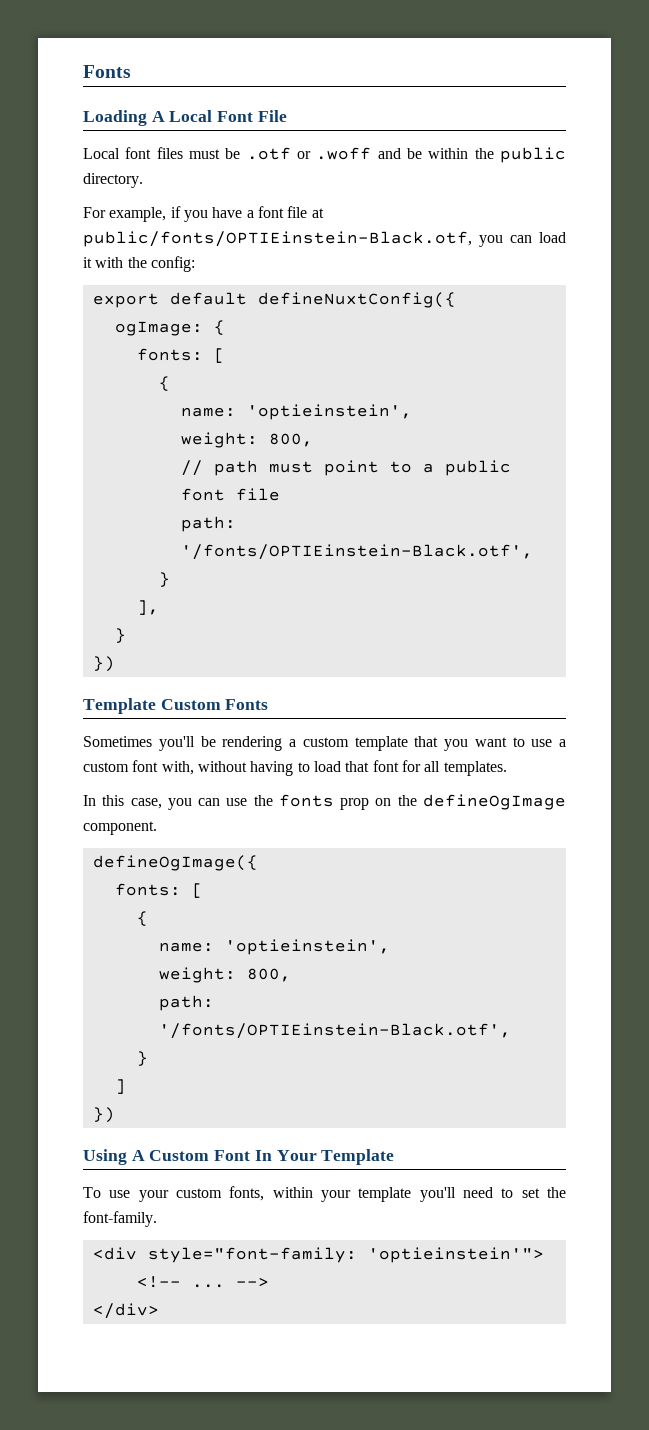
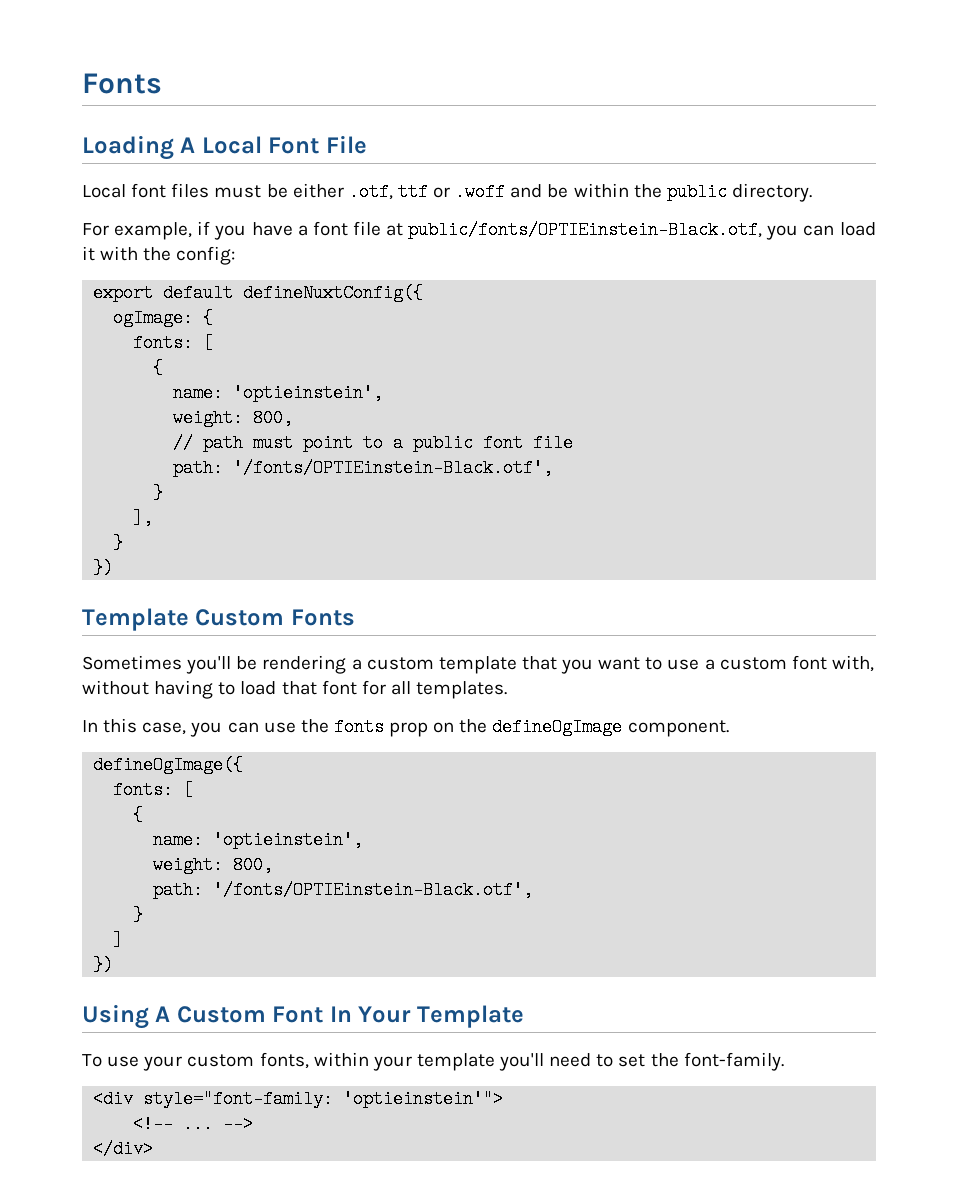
- Local font files must be .otf or .woff and be within the public directory.
+ Local font files must be either .otf, ttf or .woff and be within the public directory.

